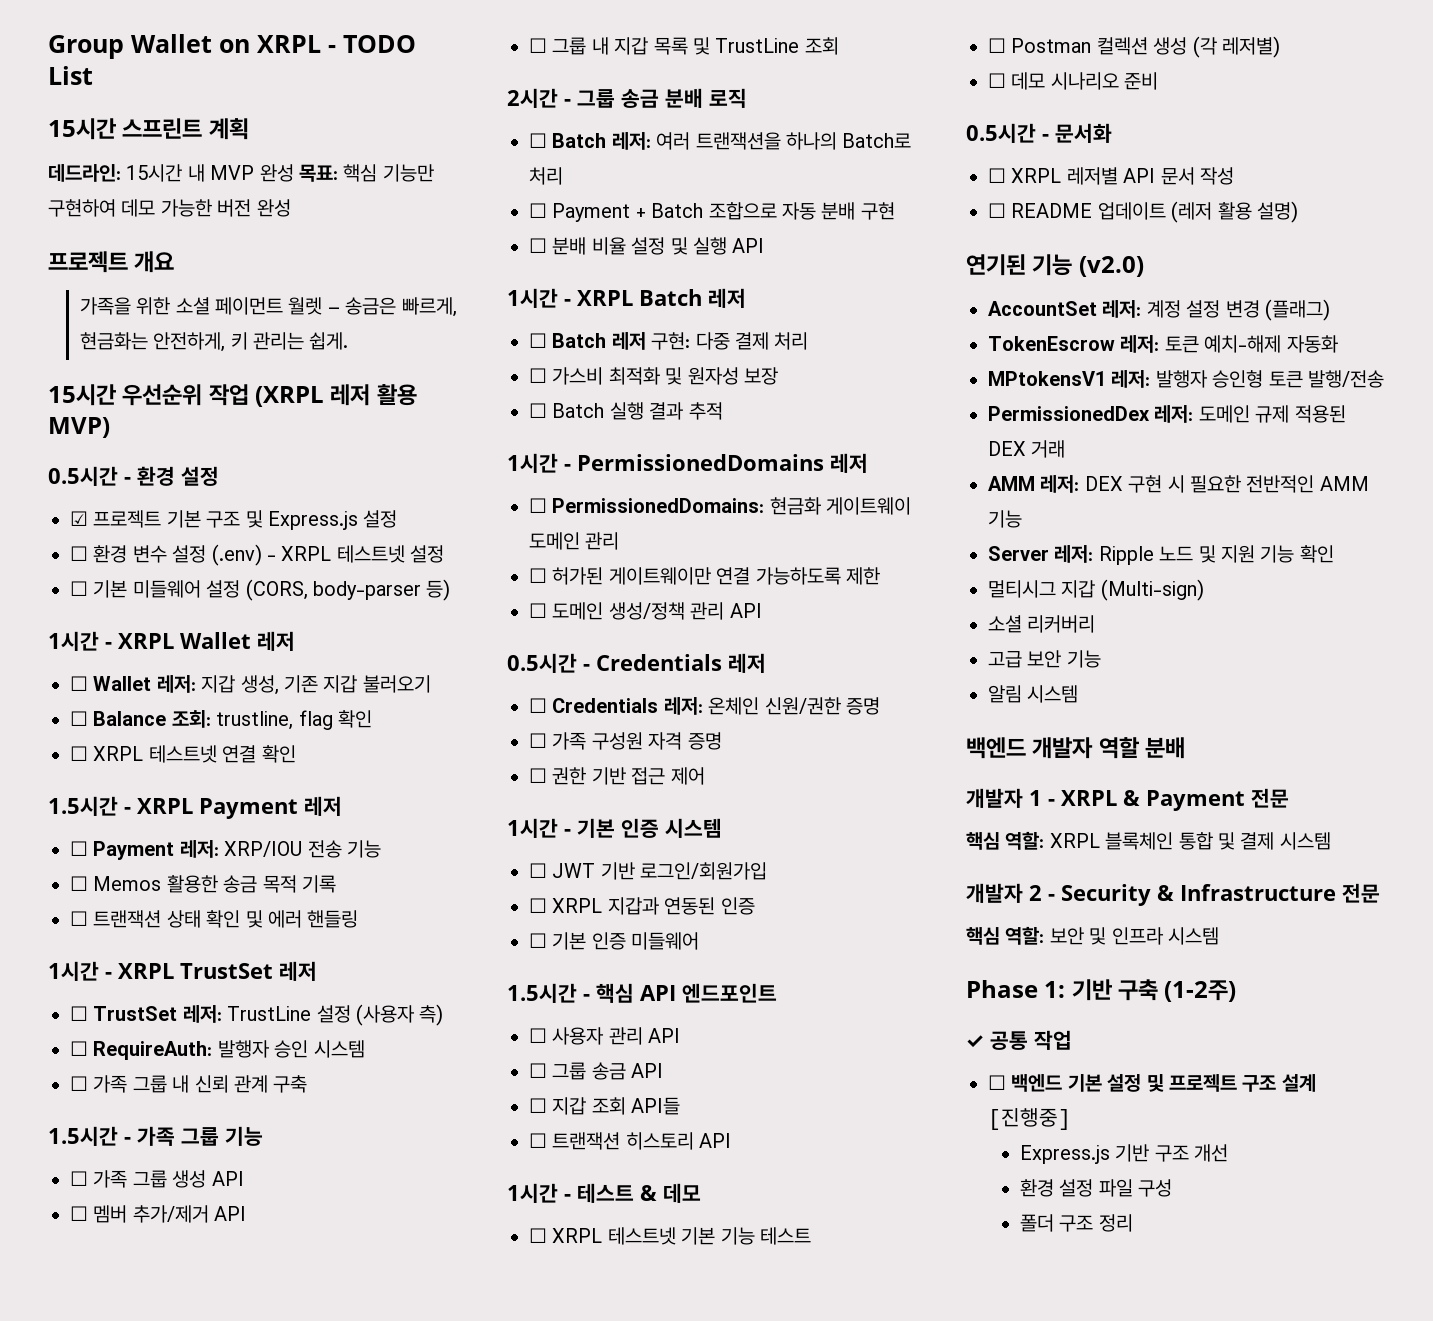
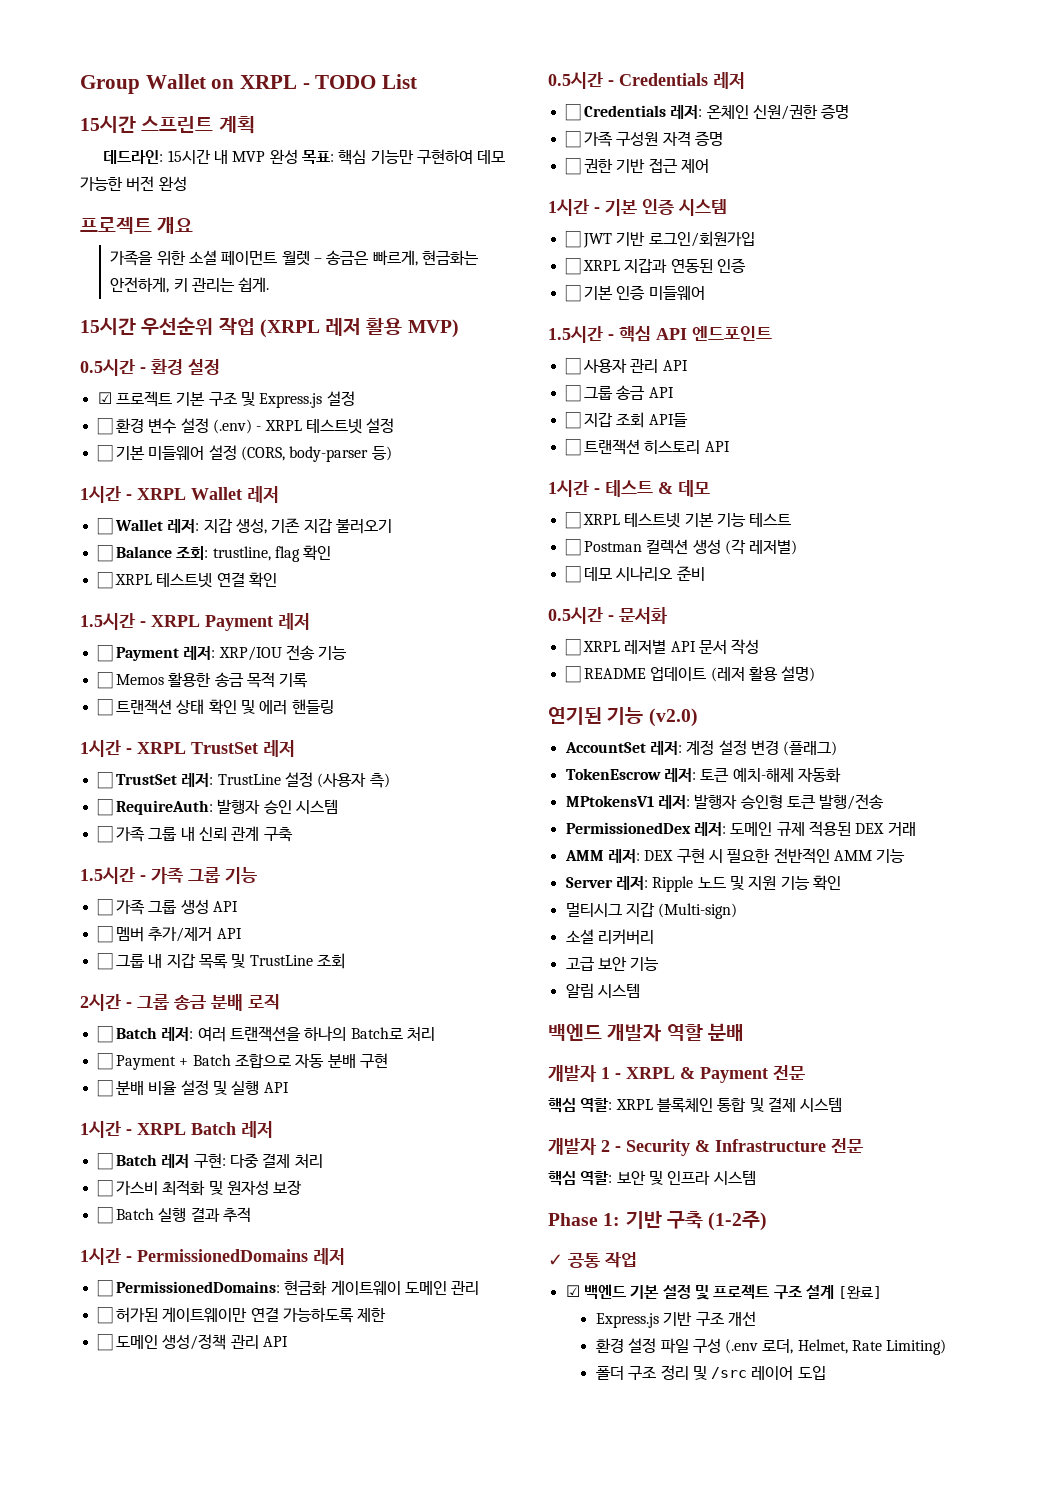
- ☐ 백엔드 기본 설정 및 프로젝트 구조 설계 [진행중]
+ ☑ 백엔드 기본 설정 및 프로젝트 구조 설계 [완료]
- 환경 설정 파일 구성
+ 환경 설정 파일 구성 (.env 로더, Helmet, Rate Limiting)
- 폴더 구조 정리
+ 폴더 구조 정리 및 /src 레이어 도입

